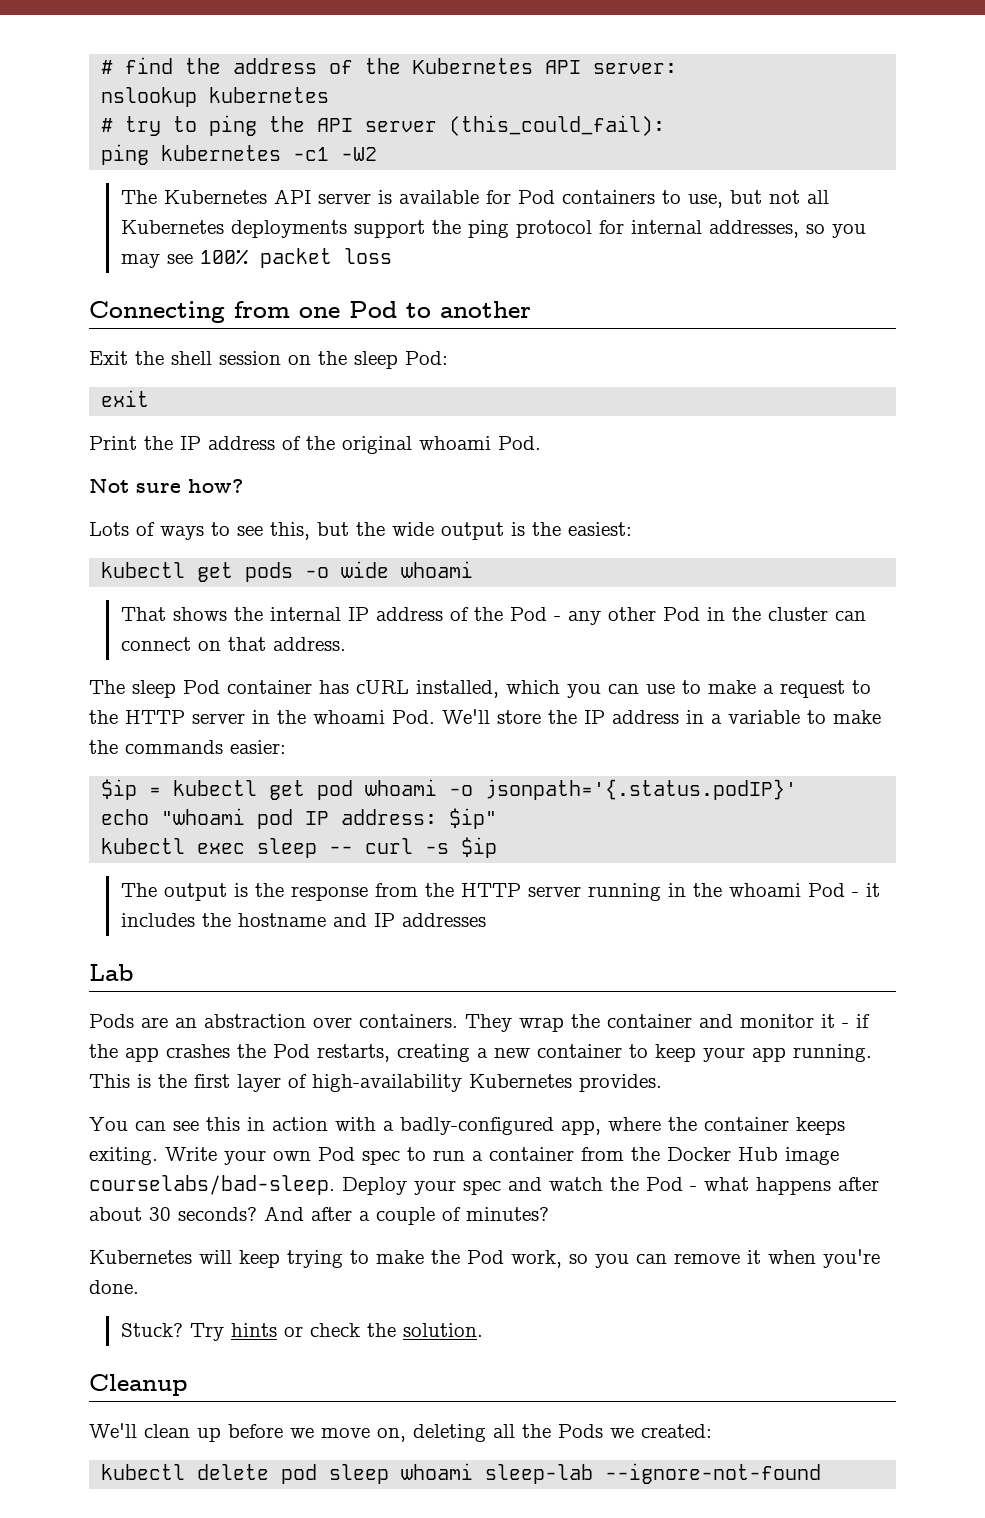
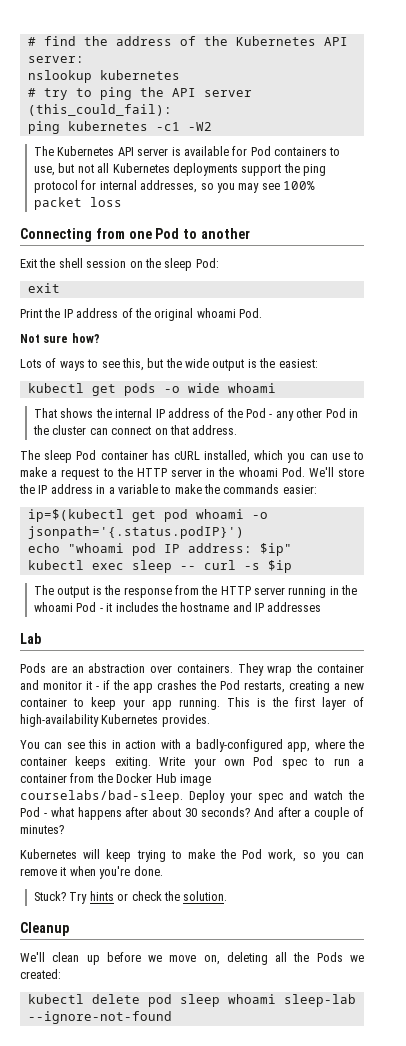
- $ip = kubectl get pod whoami -o jsonpath='{.status.podIP}'
+ ip=$(kubectl get pod whoami -o jsonpath='{.status.podIP}')

